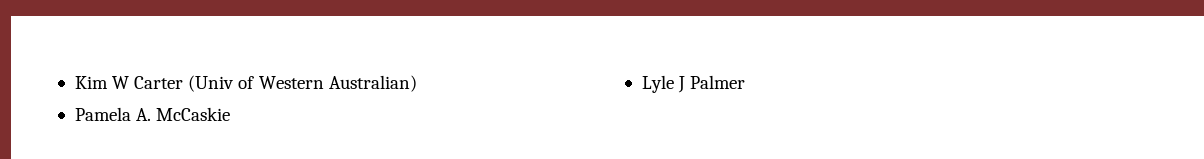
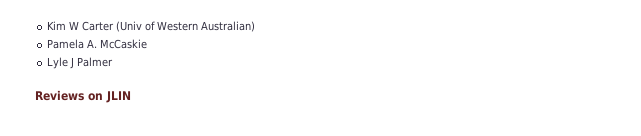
+ Reviews on JLIN

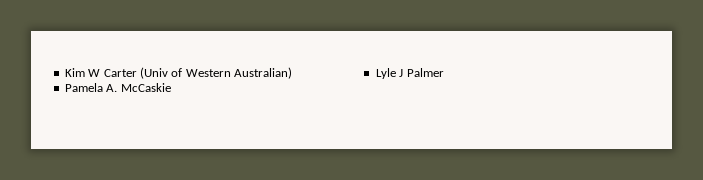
- Reviews on JLIN

